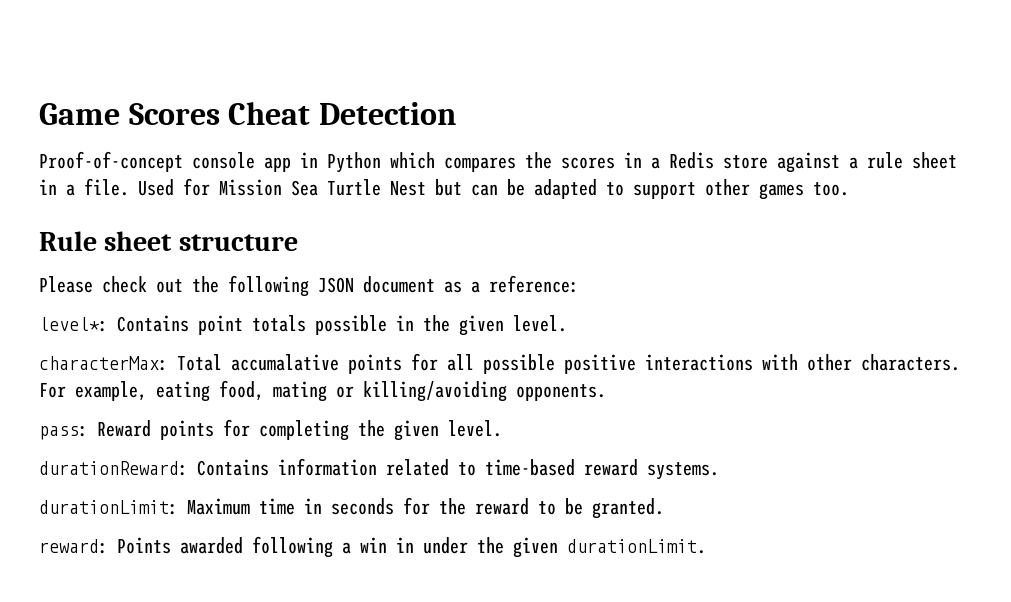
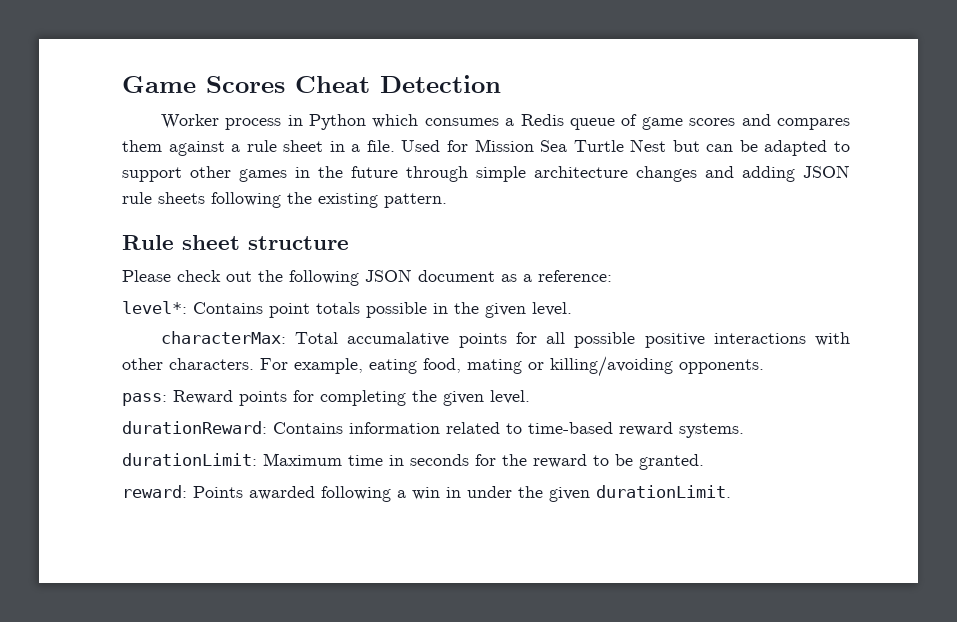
- Proof-of-concept console app in Python which compares the scores in a Redis store against a rule sheet in a file.
+ Worker process in Python which consumes a Redis queue of game scores and compares them against a rule sheet in a file.
- Used for Mission Sea Turtle Nest but can be adapted to support other games too.
+ Used for Mission Sea Turtle Nest but can be adapted to support other games in the future through simple architecture changes and adding JSON rule sheets following the existing pattern.

